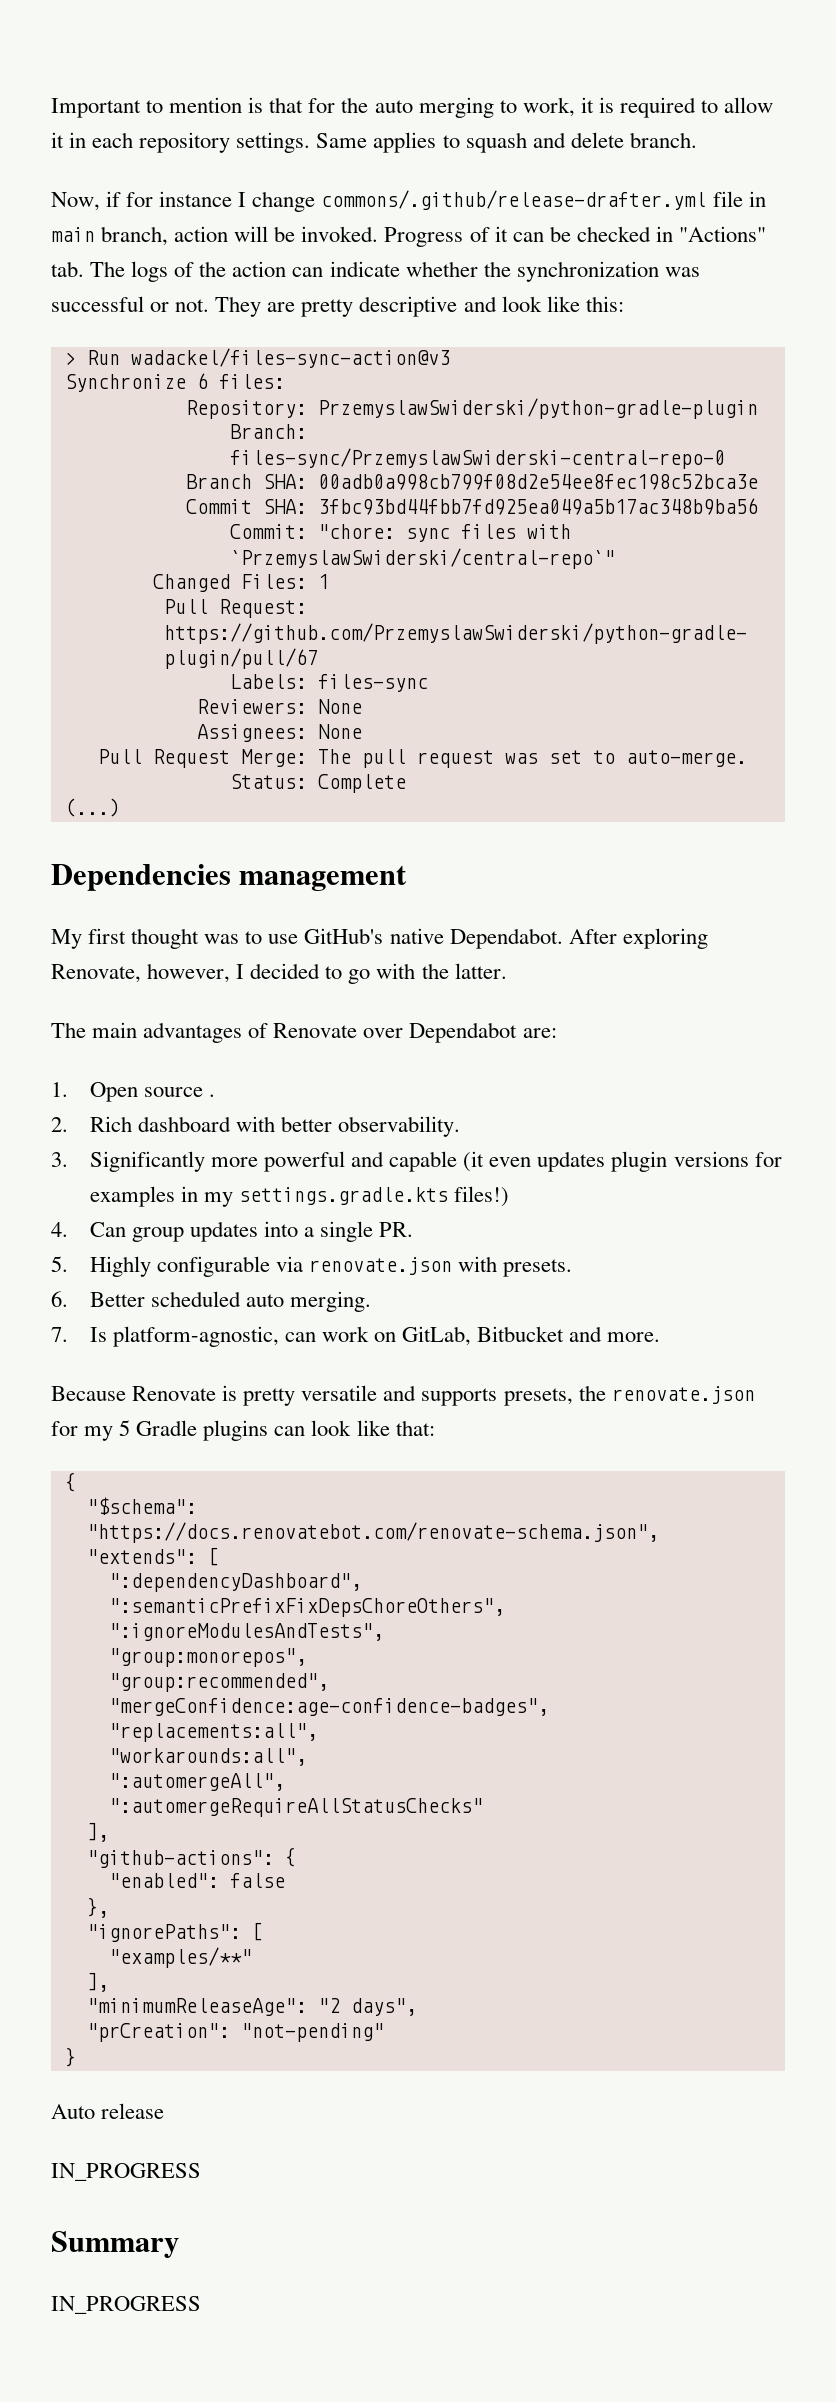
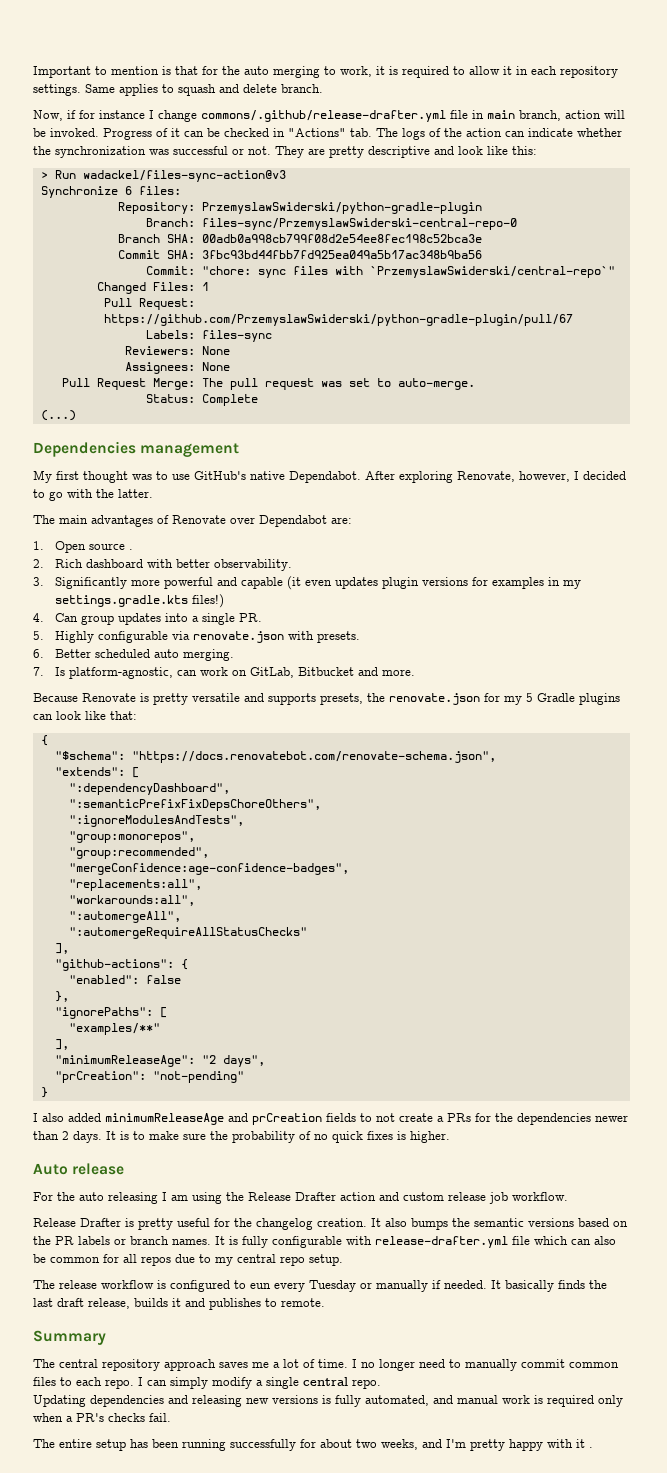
+ I also added minimumReleaseAge and prCreation fields to not create a PRs for the dependencies newer than 2 days. It is to make sure the probability of no quick fixes is higher.
  Auto release
- IN_PROGRESS
+ For the auto releasing I am using the Release Drafter action and custom release job workflow.
+ Release Drafter is pretty useful for the changelog creation. It also bumps the semantic versions based on the PR labels or branch names. It is fully configurable with release-drafter.yml file which can also be common for all repos due to my central repo setup.
+ The release workflow is configured to eun every Tuesday or manually if needed. It basically finds the last draft release, builds it and publishes to remote.
  Summary
- IN_PROGRESS
+ The central repository approach saves me a lot of time. I no longer need to manually commit common files to each repo. I can simply modify a single central repo.
+ Updating dependencies and releasing new versions is fully automated, and manual work is required only when a PR's checks fail.
+ The entire setup has been running successfully for about two weeks, and I'm pretty happy with it .

